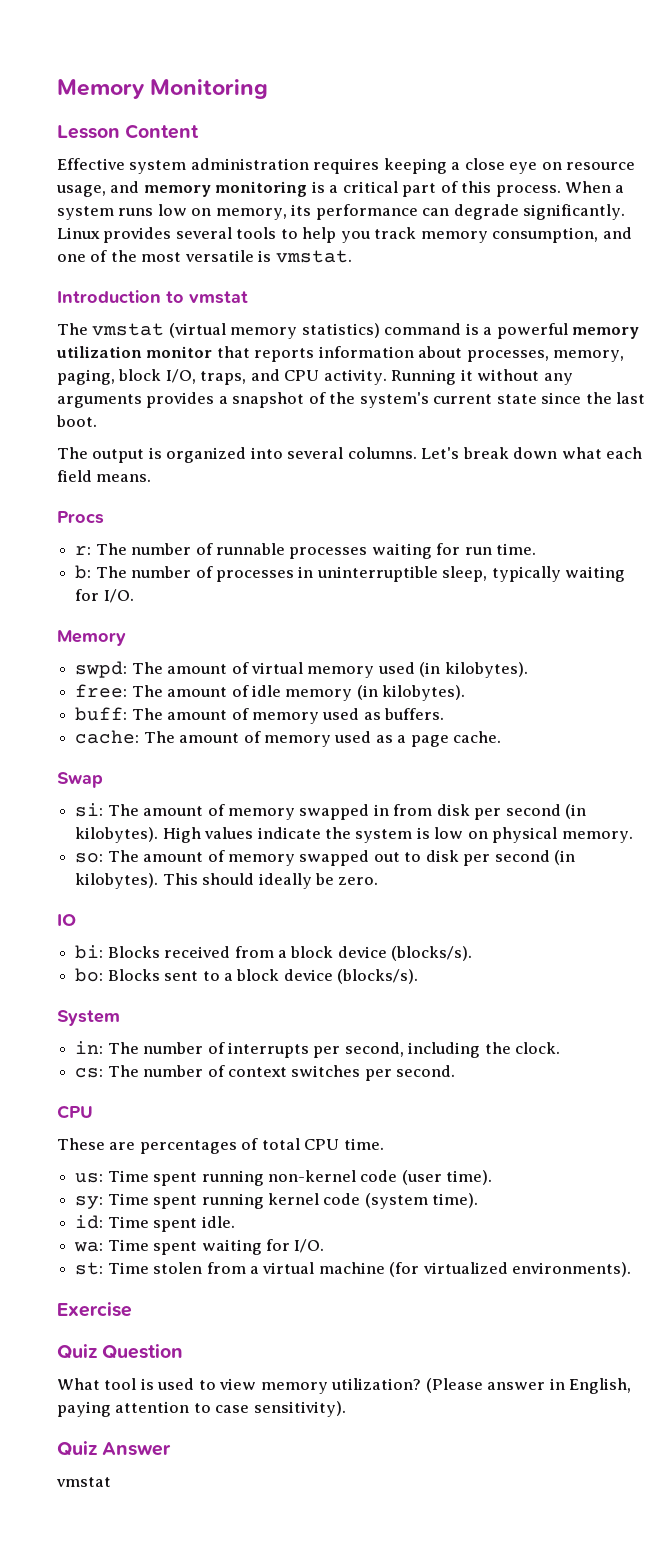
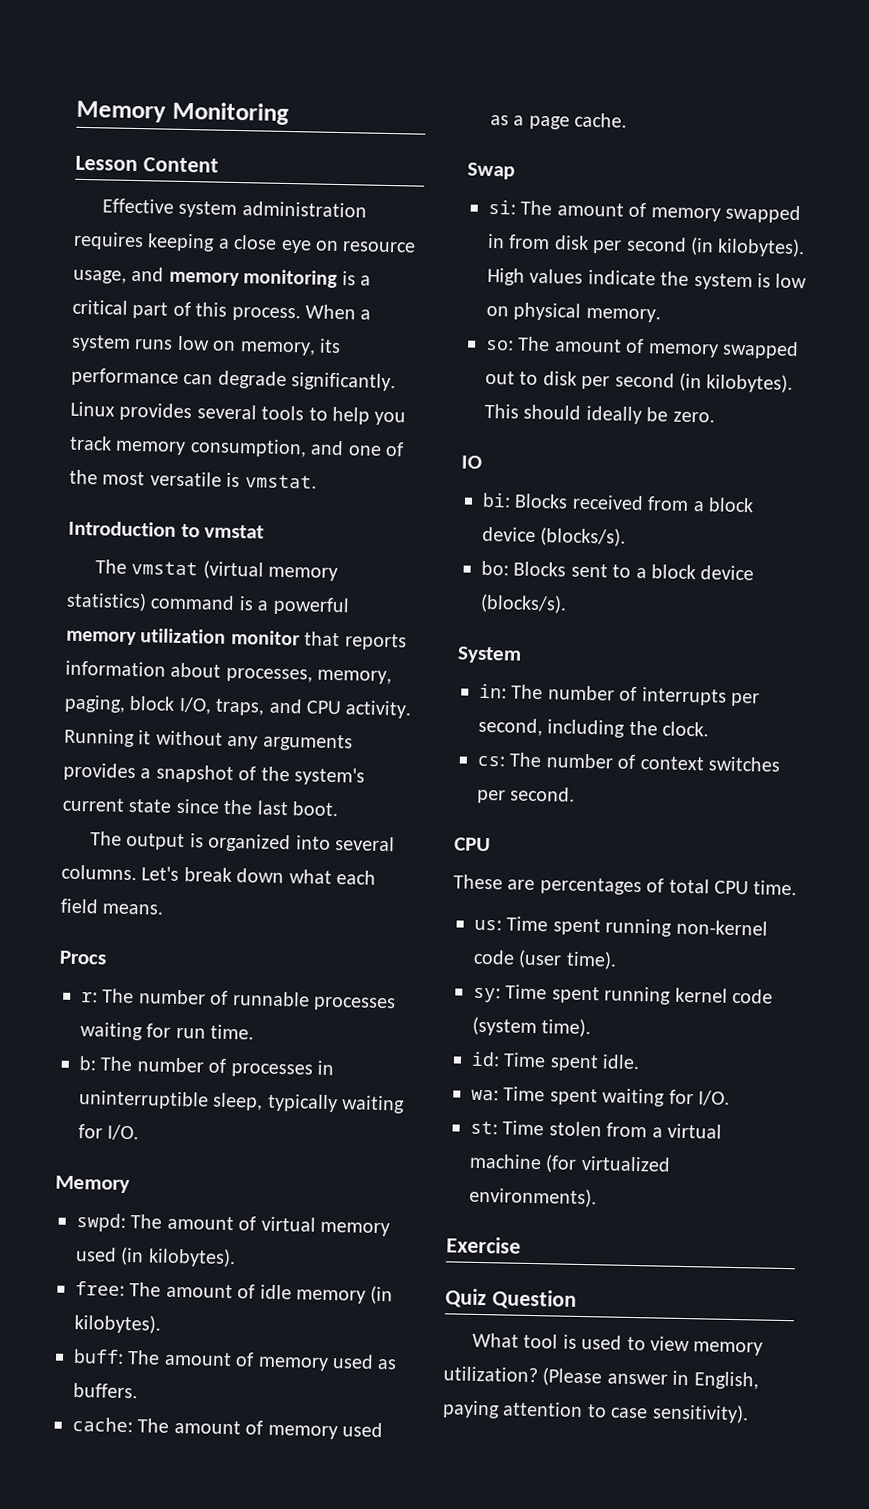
- Quiz Answer
- vmstat

